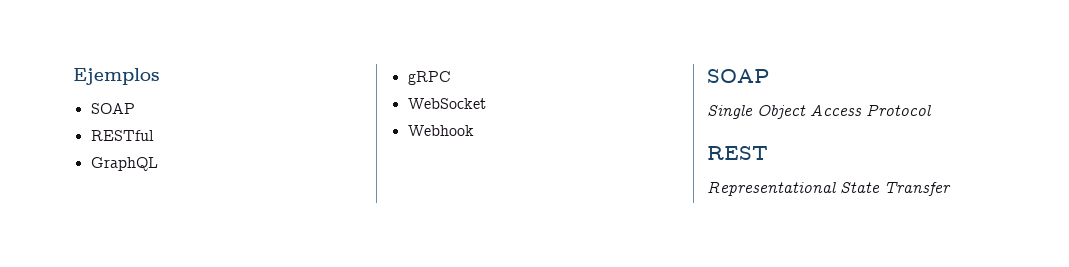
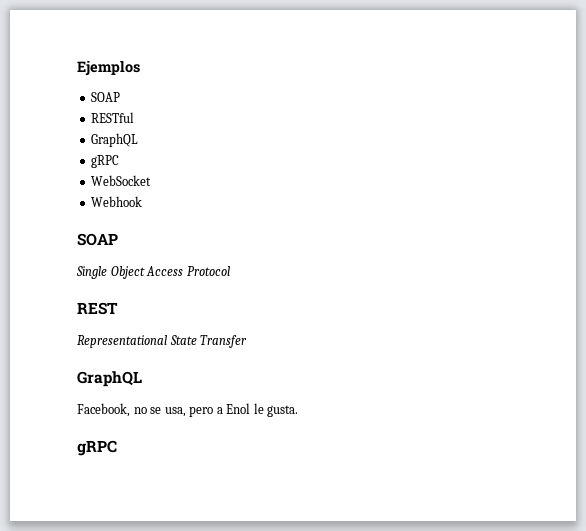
  Representational State Transfer
+ GraphQL
+ Facebook, no se usa, pero a Enol le gusta.
+ gRPC

